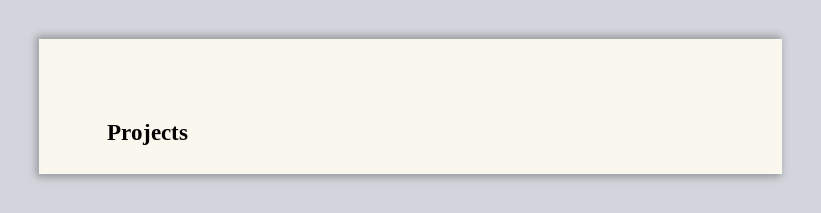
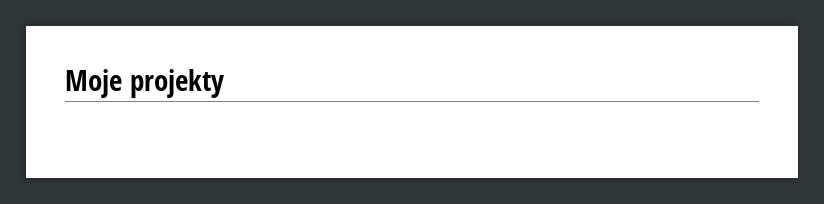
- Projects
+ Moje projekty

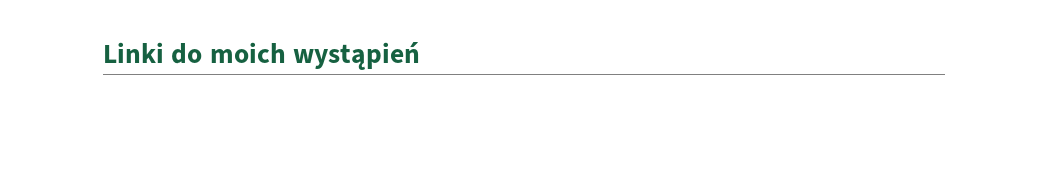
- Moje projekty
+ Linki do moich wystąpień

